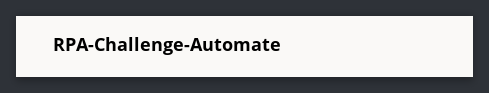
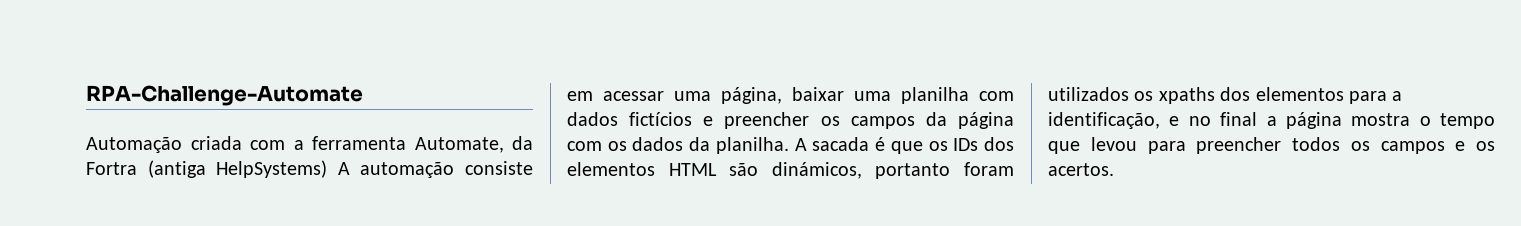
+ Automação criada com a ferramenta Automate, da Fortra (antiga HelpSystems) A automação consiste em acessar uma página, baixar uma planilha com dados fictícios e preencher os campos da página com os dados da planilha. A sacada é que os IDs dos elementos HTML são dinámicos, portanto foram utilizados os xpaths dos elementos para a identificação, e no final a página mostra o tempo que levou para preencher todos os campos e os acertos.

